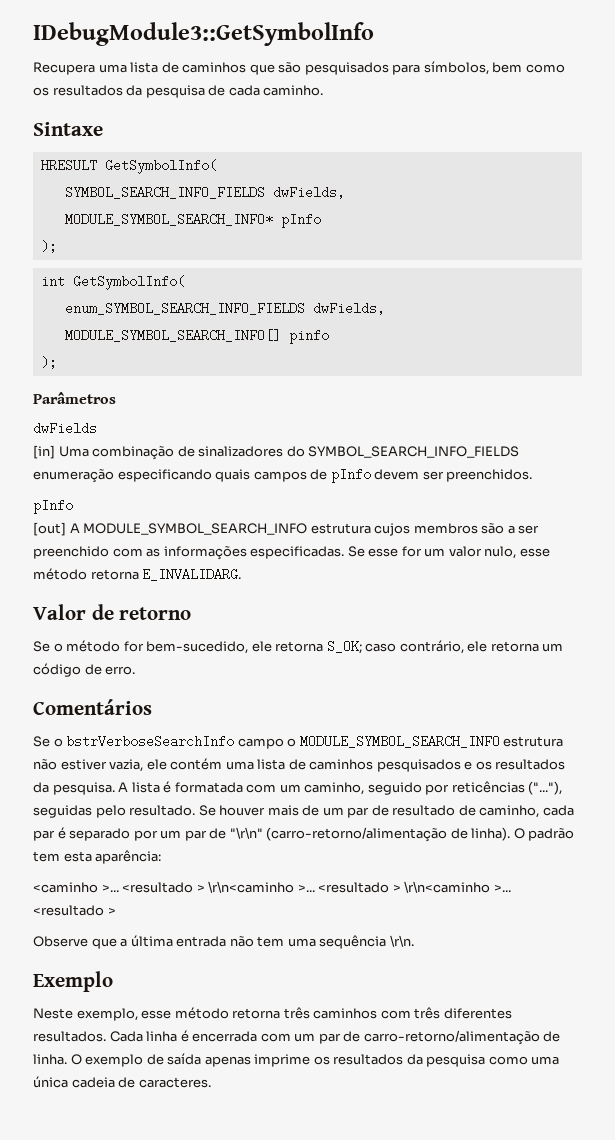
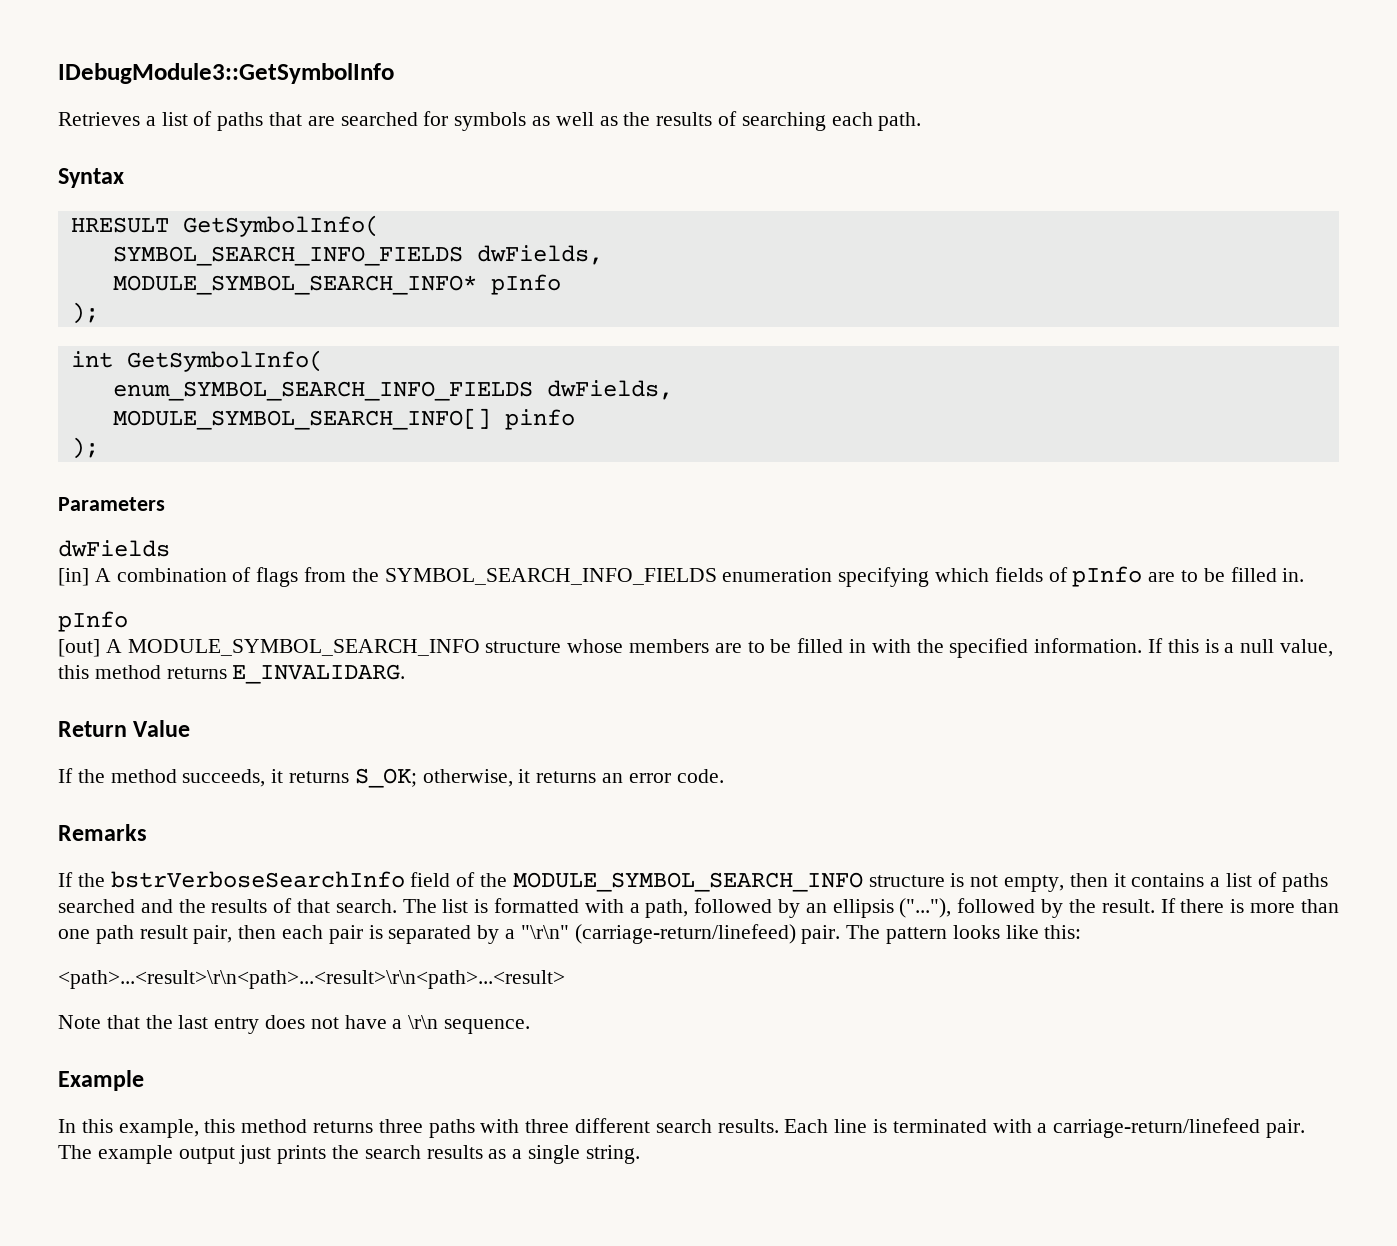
- Recupera uma lista de caminhos que são pesquisados para símbolos, bem como os resultados da pesquisa de cada caminho.
- Sintaxe
+ Retrieves a list of paths that are searched for symbols as well as the results of searching each path.
+ Syntax
- Parâmetros
+ Parameters
- [in] Uma combinação de sinalizadores do SYMBOL_SEARCH_INFO_FIELDS enumeração especificando quais campos de pInfo devem ser preenchidos.
+ [in] A combination of flags from the SYMBOL_SEARCH_INFO_FIELDS enumeration specifying which fields of pInfo are to be filled in.
  pInfo
- [out] A MODULE_SYMBOL_SEARCH_INFO estrutura cujos membros são a ser preenchido com as informações especificadas. Se esse for um valor nulo, esse método retorna E_INVALIDARG.
- Valor de retorno
- Se o método for bem-sucedido, ele retorna S_OK; caso contrário, ele retorna um código de erro.
- Comentários
- Se o bstrVerboseSearchInfo campo o MODULE_SYMBOL_SEARCH_INFO estrutura não estiver vazia, ele contém uma lista de caminhos pesquisados e os resultados da pesquisa. A lista é formatada com um caminho, seguido por reticências ("..."), seguidas pelo resultado. Se houver mais de um par de resultado de caminho, cada par é separado por um par de "\r\n" (carro-retorno/alimentação de linha). O padrão tem esta aparência:
- <caminho >... <resultado > \r\n<caminho >... <resultado > \r\n<caminho >... <resultado >
- Observe que a última entrada não tem uma sequência \r\n.
- Exemplo
- Neste exemplo, esse método retorna três caminhos com três diferentes resultados. Cada linha é encerrada com um par de carro-retorno/alimentação de linha. O exemplo de saída apenas imprime os resultados da pesquisa como uma única cadeia de caracteres.
+ [out] A MODULE_SYMBOL_SEARCH_INFO structure whose members are to be filled in with the specified information. If this is a null value, this method returns E_INVALIDARG.
+ Return Value
+ If the method succeeds, it returns S_OK; otherwise, it returns an error code.
+ Remarks
+ If the bstrVerboseSearchInfo field of the MODULE_SYMBOL_SEARCH_INFO structure is not empty, then it contains a list of paths searched and the results of that search. The list is formatted with a path, followed by an ellipsis ("..."), followed by the result. If there is more than one path result pair, then each pair is separated by a "\r\n" (carriage-return/linefeed) pair. The pattern looks like this:
+ <path>...<result>\r\n<path>...<result>\r\n<path>...<result>
+ Note that the last entry does not have a \r\n sequence.
+ Example
+ In this example, this method returns three paths with three different search results. Each line is terminated with a carriage-return/linefeed pair. The example output just prints the search results as a single string.

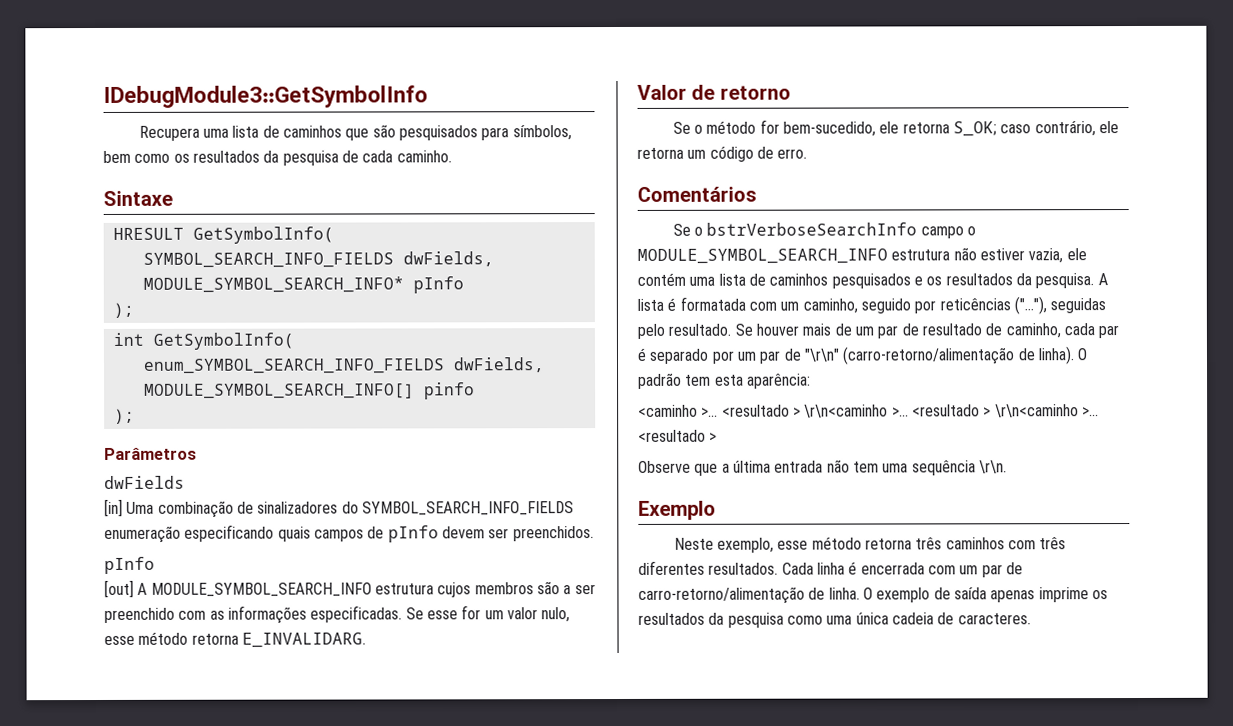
- Retrieves a list of paths that are searched for symbols as well as the results of searching each path.
- Syntax
+ Recupera uma lista de caminhos que são pesquisados para símbolos, bem como os resultados da pesquisa de cada caminho.
+ Sintaxe
- Parameters
+ Parâmetros
- [in] A combination of flags from the SYMBOL_SEARCH_INFO_FIELDS enumeration specifying which fields of pInfo are to be filled in.
+ [in] Uma combinação de sinalizadores do SYMBOL_SEARCH_INFO_FIELDS enumeração especificando quais campos de pInfo devem ser preenchidos.
  pInfo
- [out] A MODULE_SYMBOL_SEARCH_INFO structure whose members are to be filled in with the specified information. If this is a null value, this method returns E_INVALIDARG.
- Return Value
- If the method succeeds, it returns S_OK; otherwise, it returns an error code.
- Remarks
- If the bstrVerboseSearchInfo field of the MODULE_SYMBOL_SEARCH_INFO structure is not empty, then it contains a list of paths searched and the results of that search. The list is formatted with a path, followed by an ellipsis ("..."), followed by the result. If there is more than one path result pair, then each pair is separated by a "\r\n" (carriage-return/linefeed) pair. The pattern looks like this:
- <path>...<result>\r\n<path>...<result>\r\n<path>...<result>
- Note that the last entry does not have a \r\n sequence.
- Example
- In this example, this method returns three paths with three different search results. Each line is terminated with a carriage-return/linefeed pair. The example output just prints the search results as a single string.
+ [out] A MODULE_SYMBOL_SEARCH_INFO estrutura cujos membros são a ser preenchido com as informações especificadas. Se esse for um valor nulo, esse método retorna E_INVALIDARG.
+ Valor de retorno
+ Se o método for bem-sucedido, ele retorna S_OK; caso contrário, ele retorna um código de erro.
+ Comentários
+ Se o bstrVerboseSearchInfo campo o MODULE_SYMBOL_SEARCH_INFO estrutura não estiver vazia, ele contém uma lista de caminhos pesquisados e os resultados da pesquisa. A lista é formatada com um caminho, seguido por reticências ("..."), seguidas pelo resultado. Se houver mais de um par de resultado de caminho, cada par é separado por um par de "\r\n" (carro-retorno/alimentação de linha). O padrão tem esta aparência:
+ <caminho >... <resultado > \r\n<caminho >... <resultado > \r\n<caminho >... <resultado >
+ Observe que a última entrada não tem uma sequência \r\n.
+ Exemplo
+ Neste exemplo, esse método retorna três caminhos com três diferentes resultados. Cada linha é encerrada com um par de carro-retorno/alimentação de linha. O exemplo de saída apenas imprime os resultados da pesquisa como uma única cadeia de caracteres.

